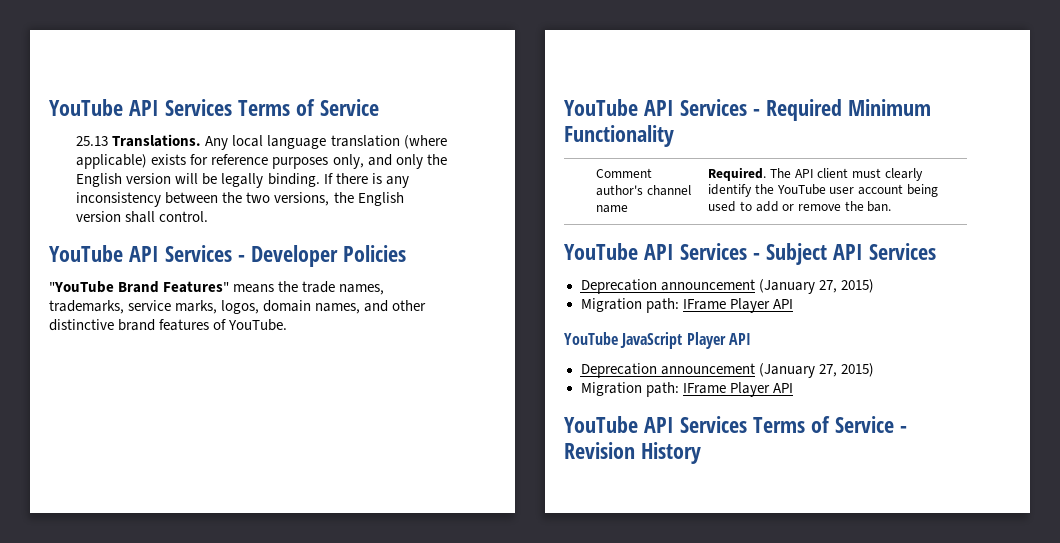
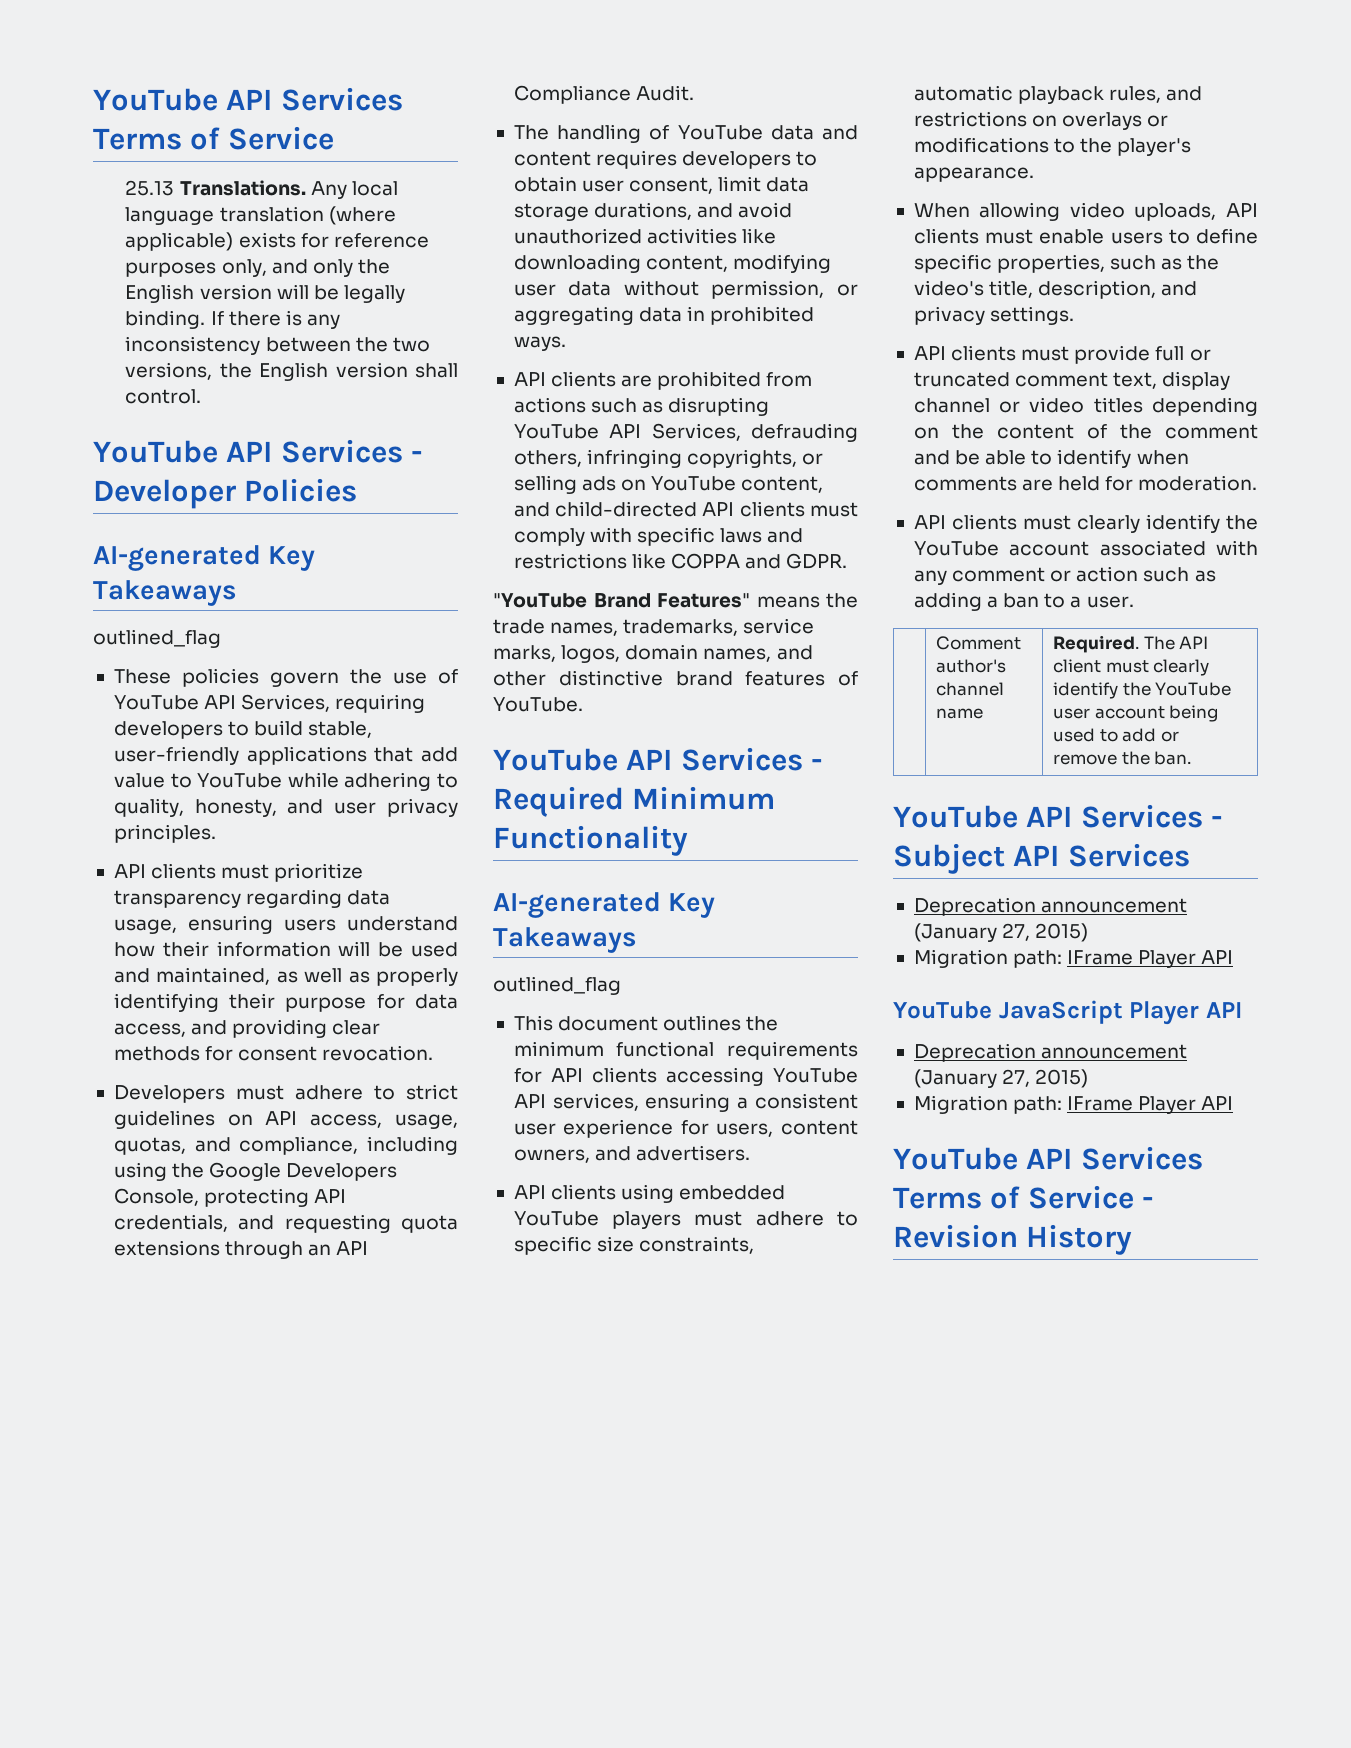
  YouTube API Services - Developer Policies
+ AI-generated Key Takeaways
+ outlined_flag
+ These policies govern the use of YouTube API Services, requiring developers to build stable, user-friendly applications that add value to YouTube while adhering to quality, honesty, and user privacy principles.
+ API clients must prioritize transparency regarding data usage, ensuring users understand how their information will be used and maintained, as well as properly identifying their purpose for data access, and providing clear methods for consent revocation.
+ Developers must adhere to strict guidelines on API access, usage, quotas, and compliance, including using the Google Developers Console, protecting API credentials, and requesting quota extensions through an API Compliance Audit.
+ The handling of YouTube data and content requires developers to obtain user consent, limit data storage durations, and avoid unauthorized activities like downloading content, modifying user data without permission, or aggregating data in prohibited ways.
+ API clients are prohibited from actions such as disrupting YouTube API Services, defrauding others, infringing copyrights, or selling ads on YouTube content, and child-directed API clients must comply with specific laws and restrictions like COPPA and GDPR.
  YouTube API Services - Required Minimum Functionality
+ AI-generated Key Takeaways
+ outlined_flag
+ This document outlines the minimum functional requirements for API clients accessing YouTube API services, ensuring a consistent user experience for users, content owners, and advertisers.
+ API clients using embedded YouTube players must adhere to specific size constraints, automatic playback rules, and restrictions on overlays or modifications to the player's appearance.
+ When allowing video uploads, API clients must enable users to define specific properties, such as the video's title, description, and privacy settings.
+ API clients must provide full or truncated comment text, display channel or video titles depending on the content of the comment and be able to identify when comments are held for moderation.
+ API clients must clearly identify the YouTube account associated with any comment or action such as adding a ban to a user.

